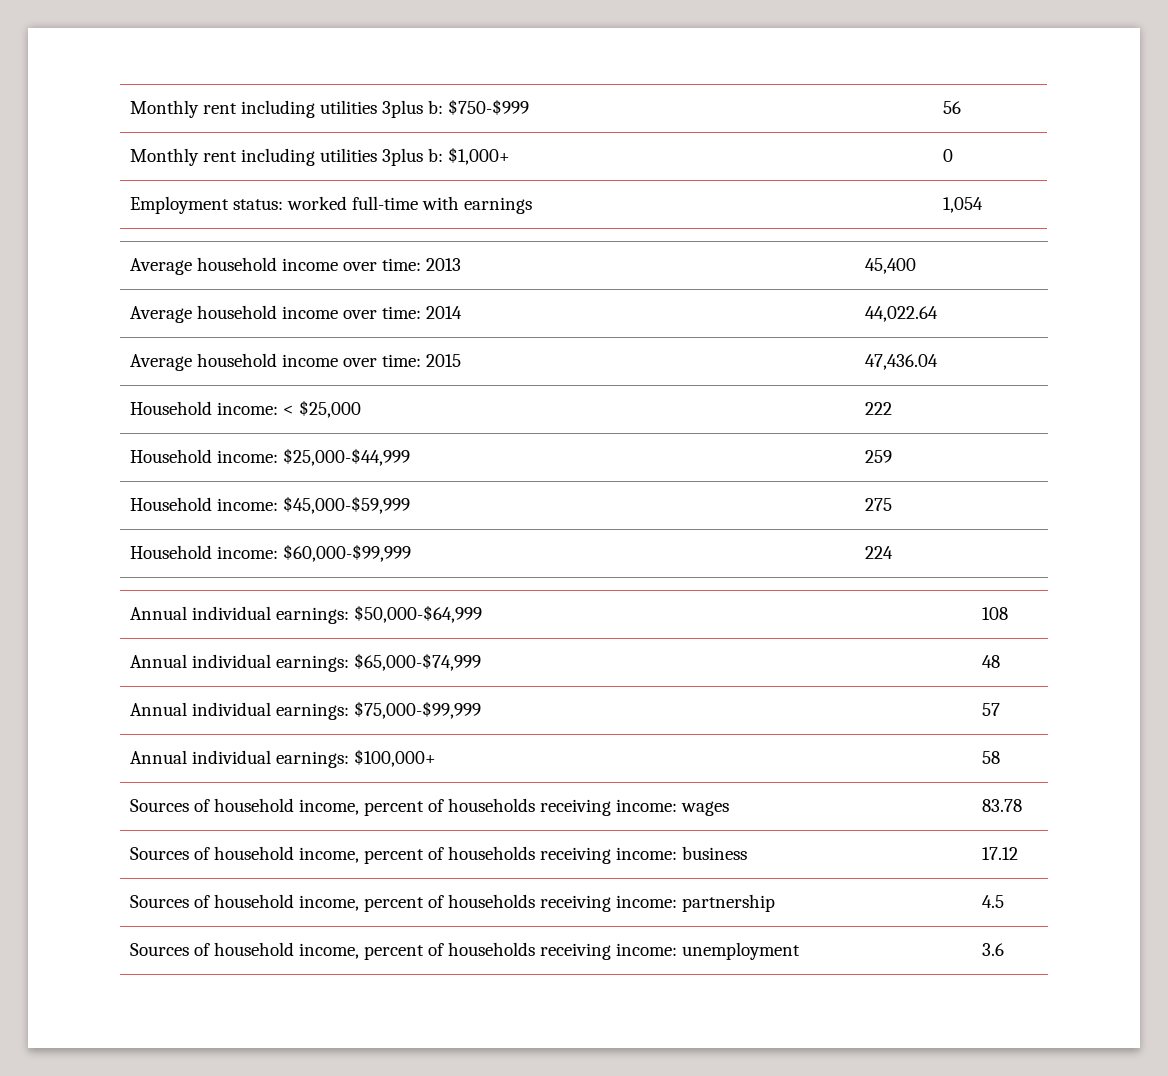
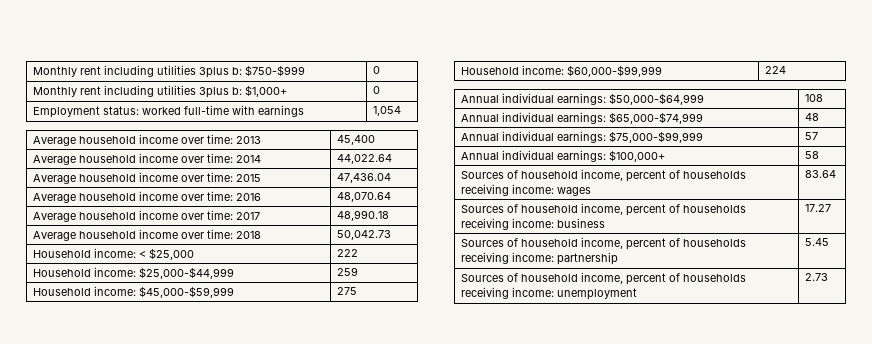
- Monthly rent including utilities 3plus b: $750-$999 | 56
+ Monthly rent including utilities 3plus b: $750-$999 | 0
+ Average household income over time: 2016 | 48,070.64
+ Average household income over time: 2017 | 48,990.18
+ Average household income over time: 2018 | 50,042.73
- Sources of household income, percent of households receiving income: wages | 83.78
+ Sources of household income, percent of households receiving income: wages | 83.64
- Sources of household income, percent of households receiving income: business | 17.12
+ Sources of household income, percent of households receiving income: business | 17.27
- Sources of household income, percent of households receiving income: partnership | 4.5
+ Sources of household income, percent of households receiving income: partnership | 5.45
- Sources of household income, percent of households receiving income: unemployment | 3.6
+ Sources of household income, percent of households receiving income: unemployment | 2.73

